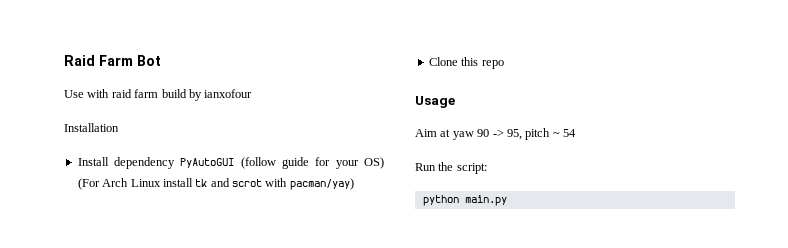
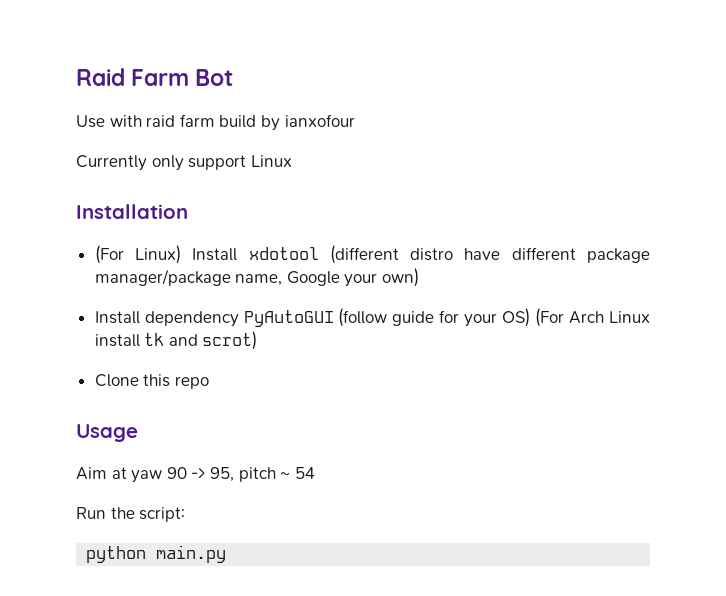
+ Currently only support Linux
  Installation
+ (For Linux) Install xdotool (different distro have different package manager/package name, Google your own)
- Install dependency PyAutoGUI (follow guide for your OS) (For Arch Linux install tk and scrot with pacman/yay)
+ Install dependency PyAutoGUI (follow guide for your OS) (For Arch Linux install tk and scrot)

